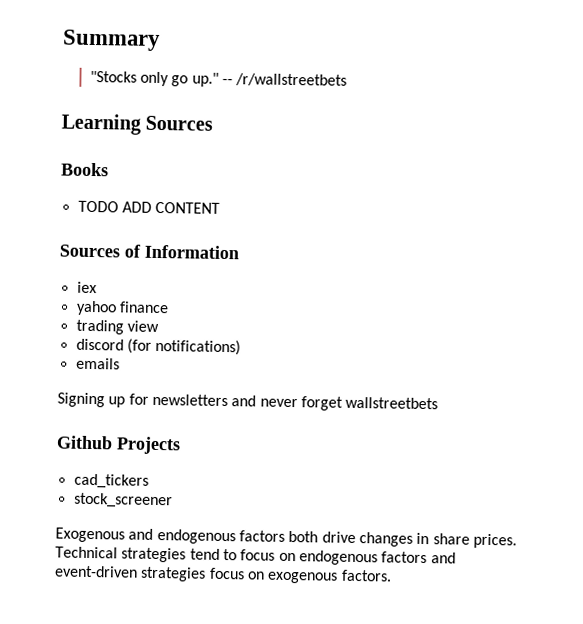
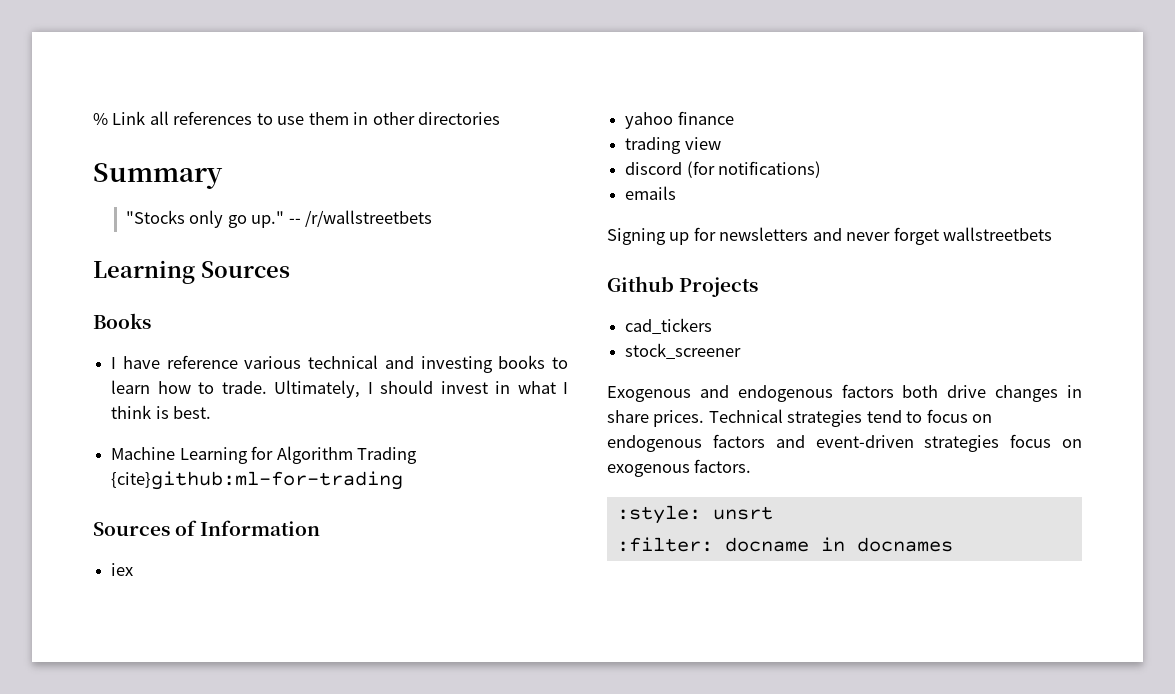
+ % Link all references to use them in other directories
- TODO ADD CONTENT
+ I have reference various technical and investing books to learn how to trade. Ultimately, I should invest in what I think is best.
+ Machine Learning for Algorithm Trading {cite}github:ml-for-trading
+ :style: unsrt
+ :filter: docname in docnames

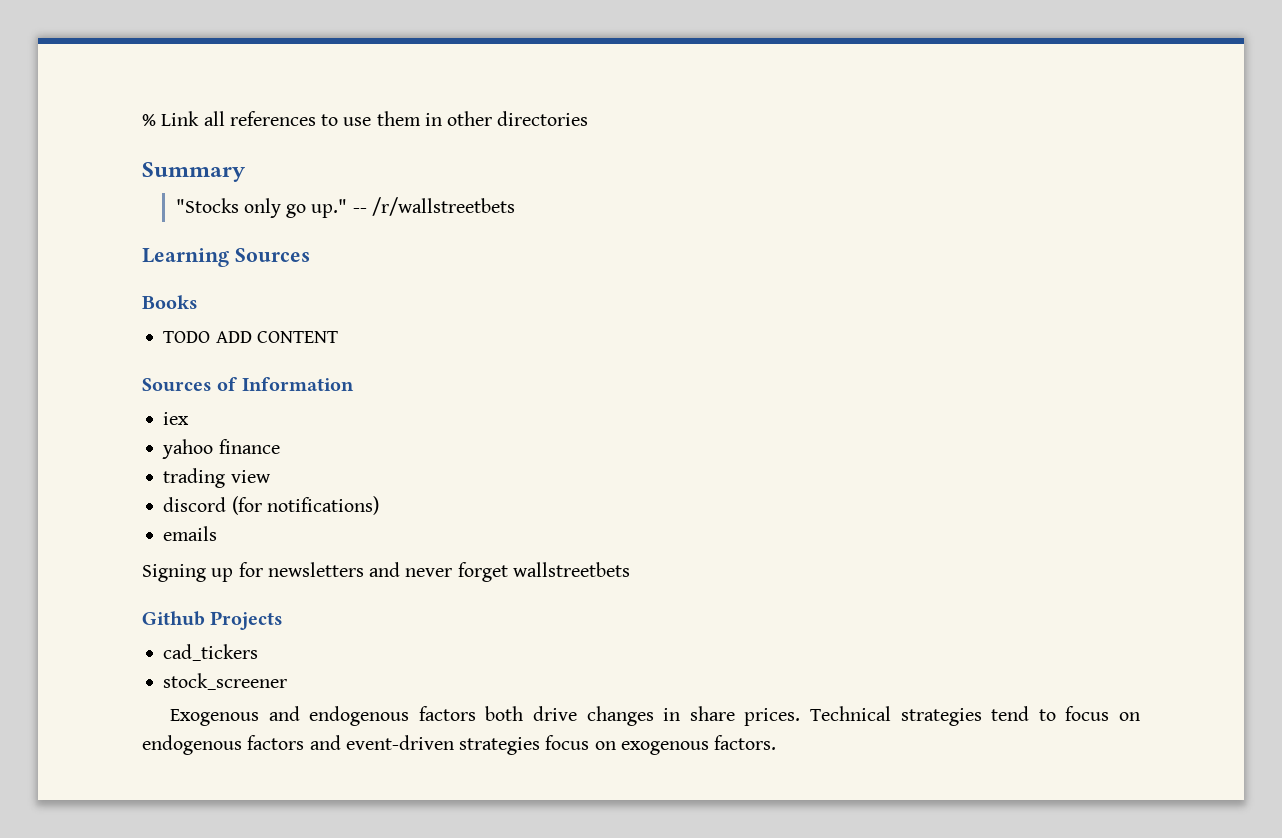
- I have reference various technical and investing books to learn how to trade. Ultimately, I should invest in what I think is best.
- Machine Learning for Algorithm Trading {cite}github:ml-for-trading
+ TODO ADD CONTENT
- :style: unsrt
- :filter: docname in docnames

